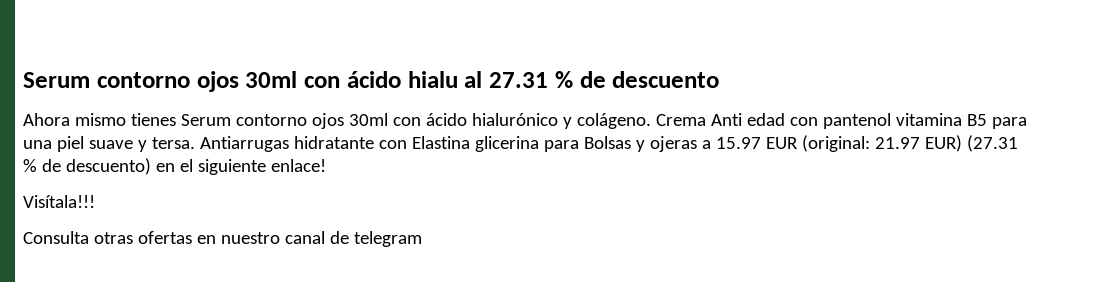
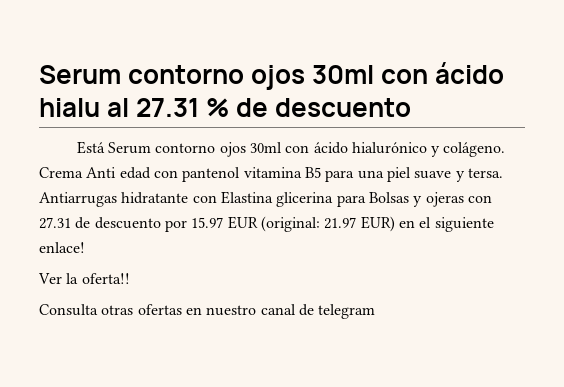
- Ahora mismo tienes Serum contorno ojos 30ml con ácido hialurónico y colágeno.
+ Está Serum contorno ojos 30ml con ácido hialurónico y colágeno.
- Antiarrugas hidratante con Elastina glicerina para Bolsas y ojeras a 15.97 EUR (original: 21.97 EUR) (27.31 % de descuento) en el siguiente enlace!
+ Antiarrugas hidratante con Elastina glicerina para Bolsas y ojeras con 27.31 de descuento por 15.97 EUR (original: 21.97 EUR) en el siguiente enlace!
- Visítala!!!
+ Ver la oferta!!

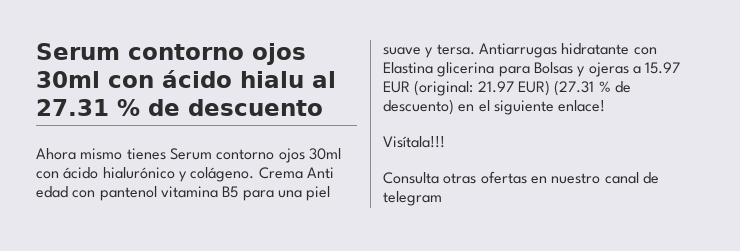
- Está Serum contorno ojos 30ml con ácido hialurónico y colágeno.
+ Ahora mismo tienes Serum contorno ojos 30ml con ácido hialurónico y colágeno.
- Antiarrugas hidratante con Elastina glicerina para Bolsas y ojeras con 27.31 de descuento por 15.97 EUR (original: 21.97 EUR) en el siguiente enlace!
+ Antiarrugas hidratante con Elastina glicerina para Bolsas y ojeras a 15.97 EUR (original: 21.97 EUR) (27.31 % de descuento) en el siguiente enlace!
- Ver la oferta!!
+ Visítala!!!

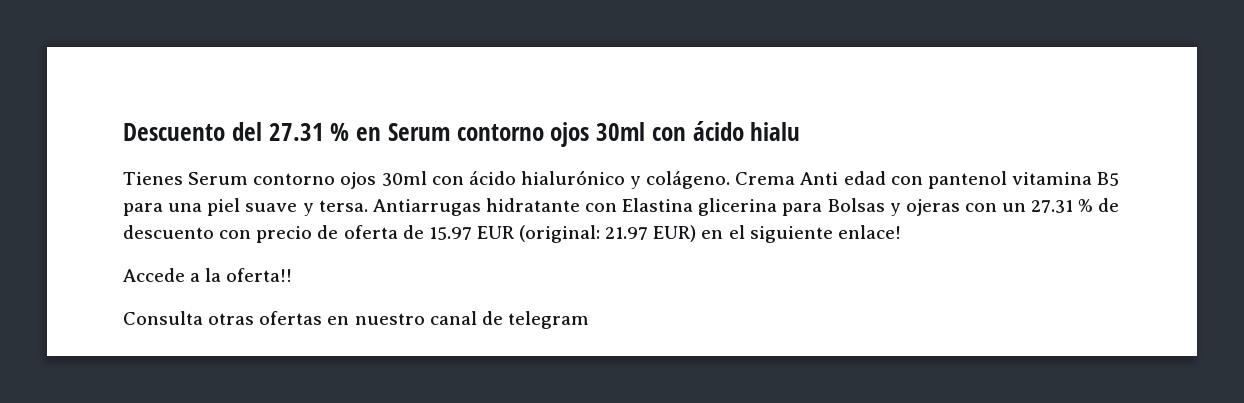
- Serum contorno ojos 30ml con ácido hialu al 27.31 % de descuento
- Ahora mismo tienes Serum contorno ojos 30ml con ácido hialurónico y colágeno.
+ Descuento del 27.31 % en Serum contorno ojos 30ml con ácido hialu
+ Tienes Serum contorno ojos 30ml con ácido hialurónico y colágeno.
- Antiarrugas hidratante con Elastina glicerina para Bolsas y ojeras a 15.97 EUR (original: 21.97 EUR) (27.31 % de descuento) en el siguiente enlace!
+ Antiarrugas hidratante con Elastina glicerina para Bolsas y ojeras con un 27.31 % de descuento con precio de oferta de 15.97 EUR (original: 21.97 EUR) en el siguiente enlace!
- Visítala!!!
+ Accede a la oferta!!

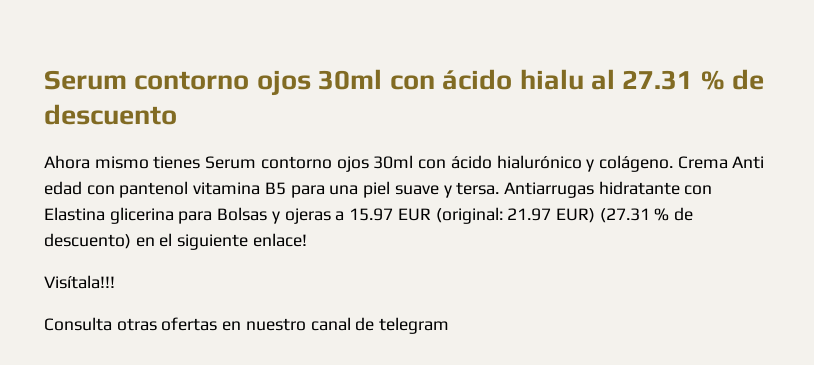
- Descuento del 27.31 % en Serum contorno ojos 30ml con ácido hialu
- Tienes Serum contorno ojos 30ml con ácido hialurónico y colágeno.
+ Serum contorno ojos 30ml con ácido hialu al 27.31 % de descuento
+ Ahora mismo tienes Serum contorno ojos 30ml con ácido hialurónico y colágeno.
- Antiarrugas hidratante con Elastina glicerina para Bolsas y ojeras con un 27.31 % de descuento con precio de oferta de 15.97 EUR (original: 21.97 EUR) en el siguiente enlace!
+ Antiarrugas hidratante con Elastina glicerina para Bolsas y ojeras a 15.97 EUR (original: 21.97 EUR) (27.31 % de descuento) en el siguiente enlace!
- Accede a la oferta!!
+ Visítala!!!

